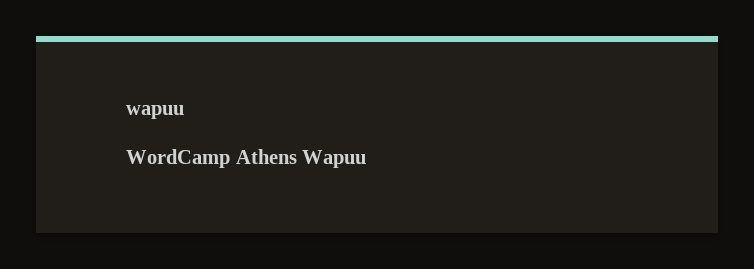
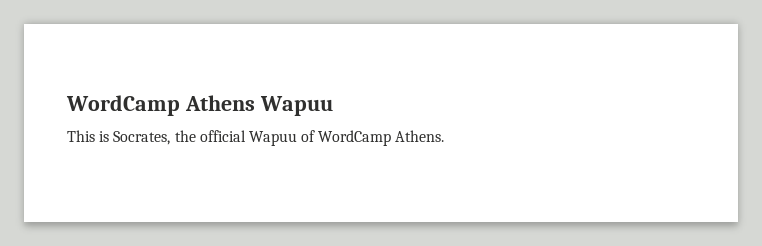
- wapuu
+ This is Socrates, the official Wapuu of WordCamp Athens.

